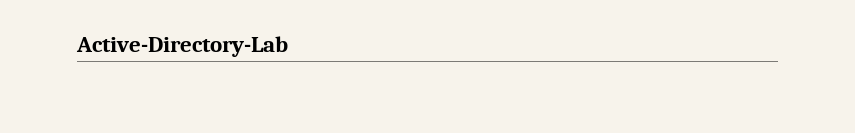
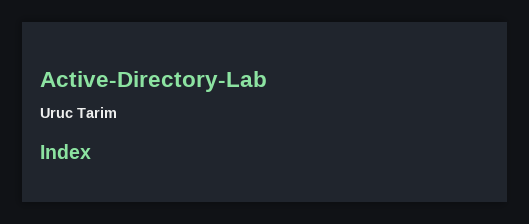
+ Uruc Tarim
+ Index

